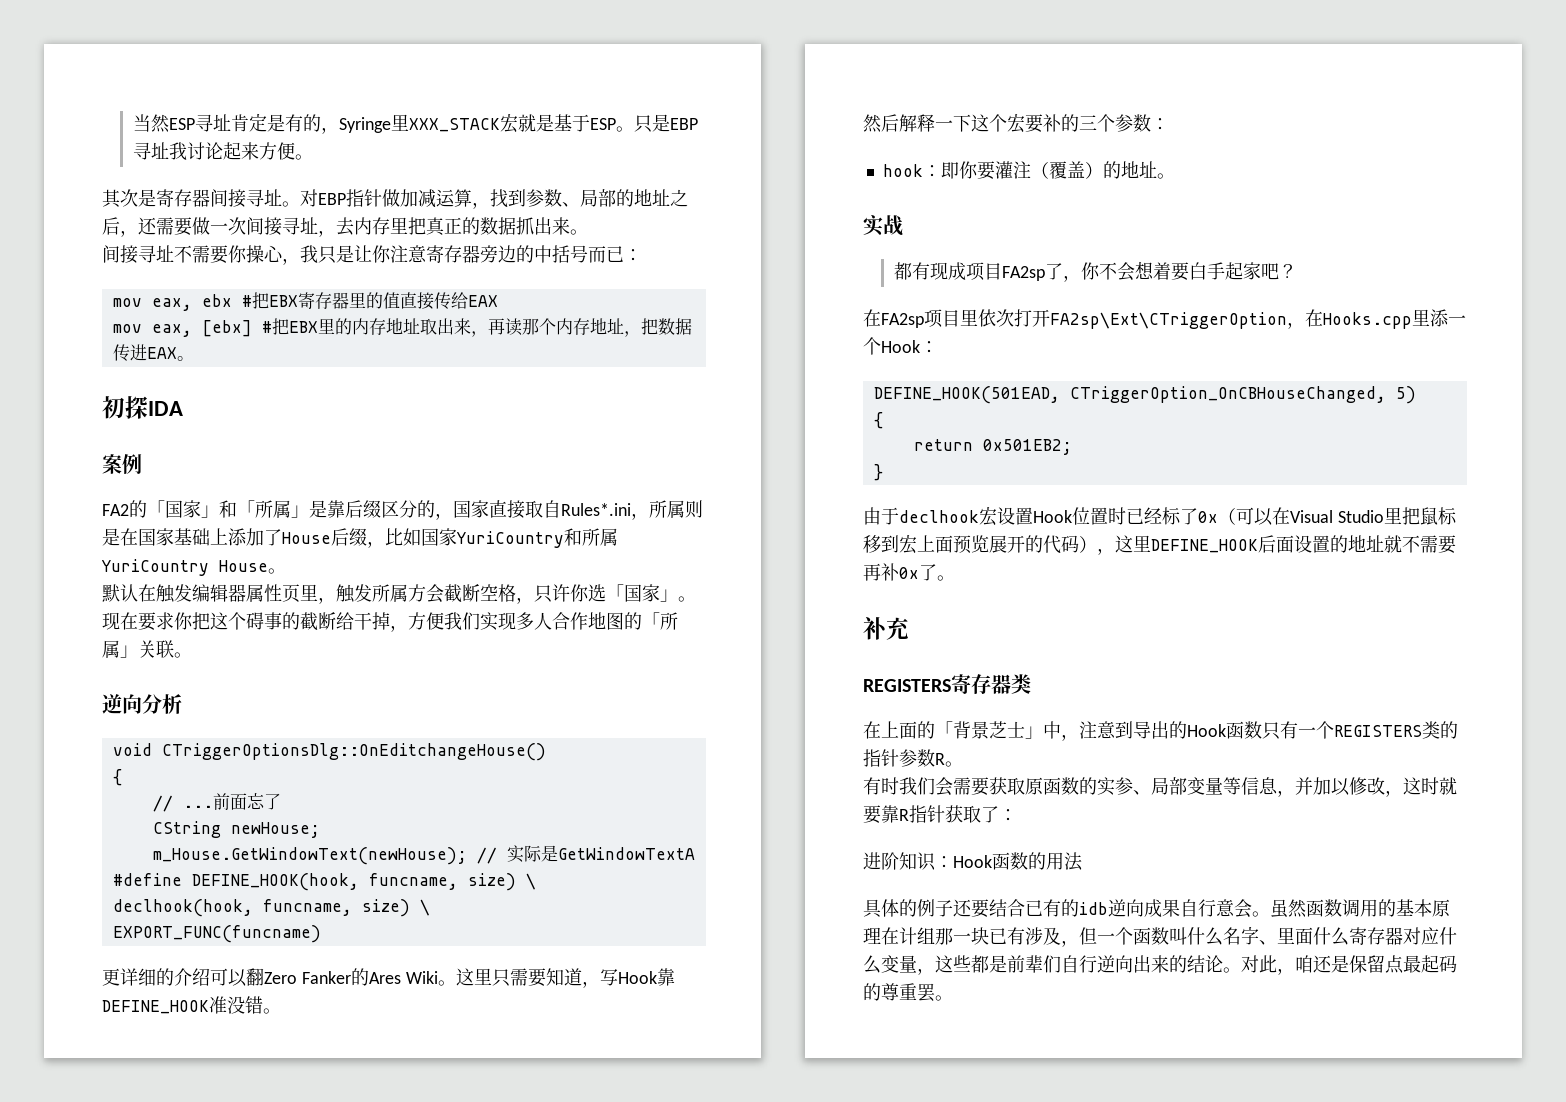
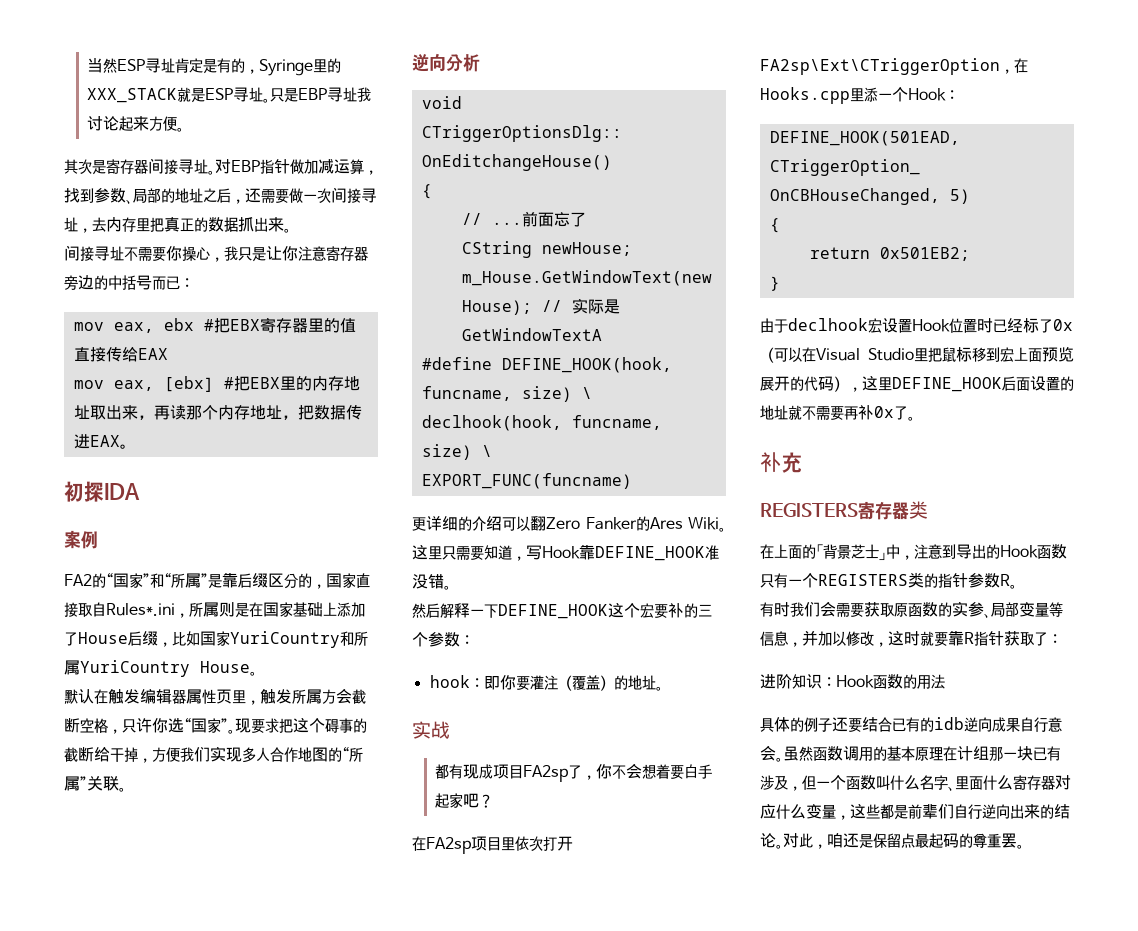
- 当然ESP寻址肯定是有的，Syringe里XXX_STACK宏就是基于ESP。
+ 当然ESP寻址肯定是有的，Syringe里的XXX_STACK就是ESP寻址。
- FA2的「国家」和「所属」是靠后缀区分的，国家直接取自Rules*.ini，所属则是在国家基础上添加了House后缀，比如国家YuriCountry和所属YuriCountry House。
+ FA2的“国家”和“所属”是靠后缀区分的，国家直接取自Rules*.ini，所属则是在国家基础上添加了House后缀，比如国家YuriCountry和所属YuriCountry House。
- 默认在触发编辑器属性页里，触发所属方会截断空格，只许你选「国家」。现在要求你把这个碍事的截断给干掉，方便我们实现多人合作地图的「所属」关联。
+ 默认在触发编辑器属性页里，触发所属方会截断空格，只许你选“国家”。现要求把这个碍事的截断给干掉，方便我们实现多人合作地图的“所属”关联。
- 然后解释一下这个宏要补的三个参数：
+ 然后解释一下DEFINE_HOOK这个宏要补的三个参数：

